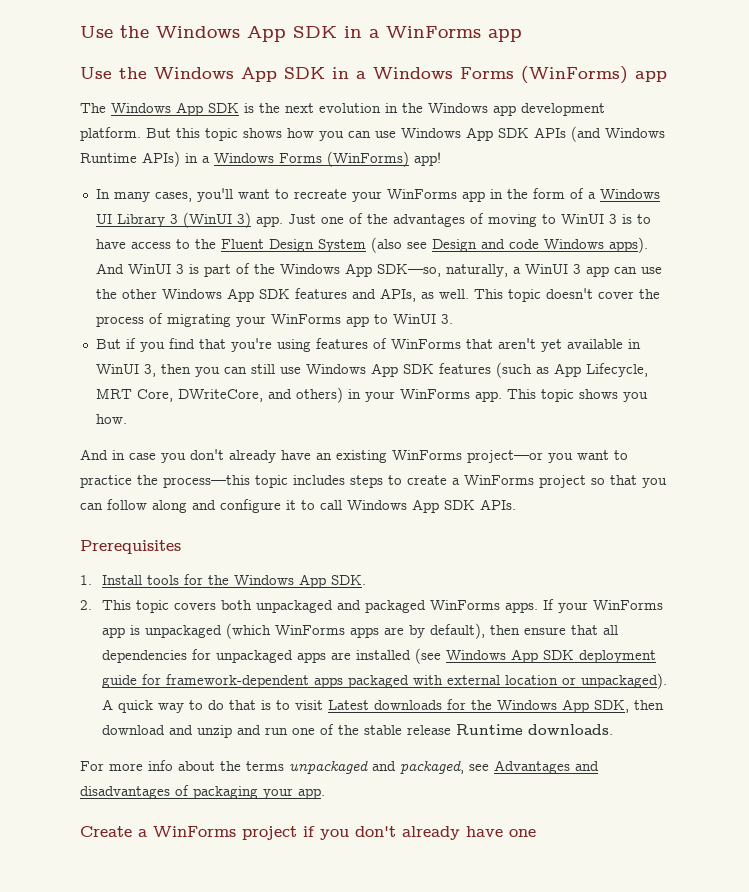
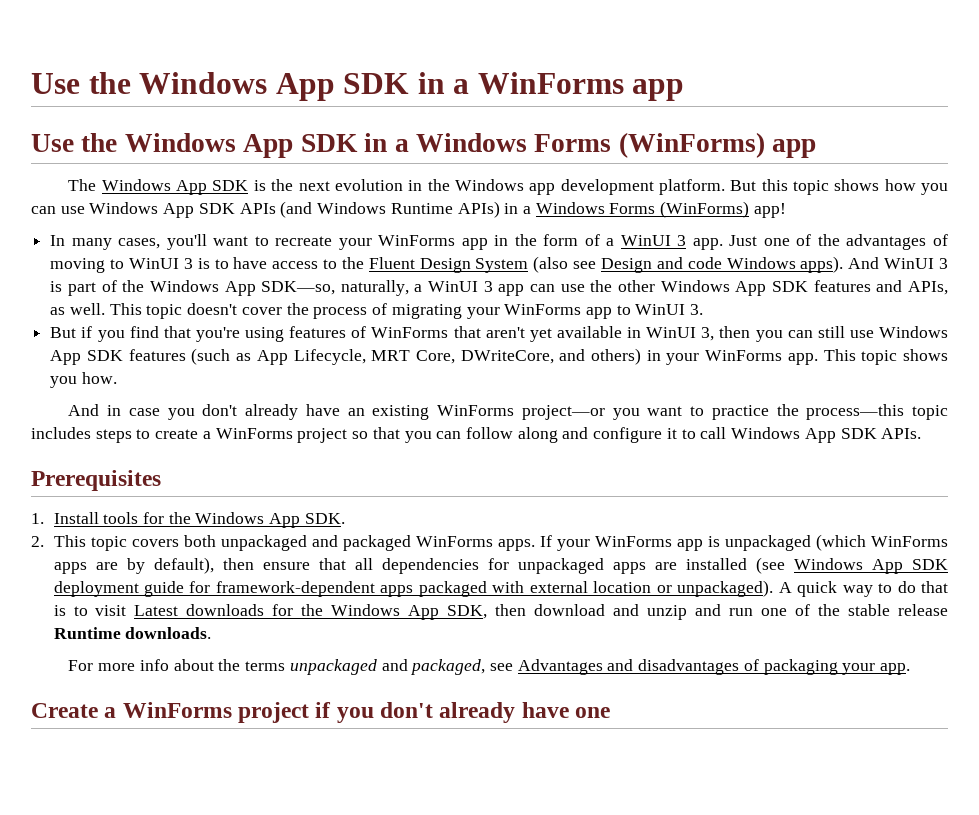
- In many cases, you'll want to recreate your WinForms app in the form of a Windows UI Library 3 (WinUI 3) app.
+ In many cases, you'll want to recreate your WinForms app in the form of a WinUI 3 app.

